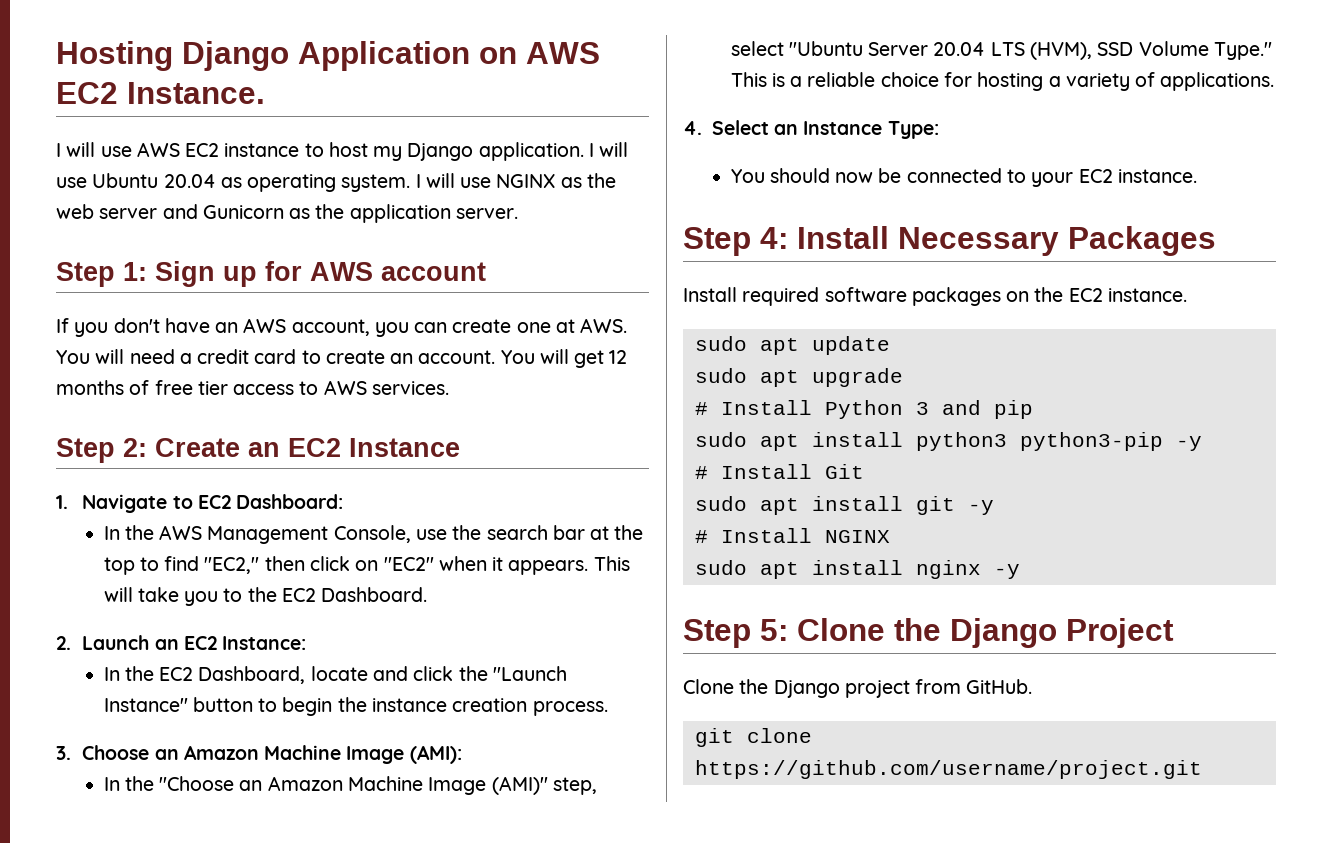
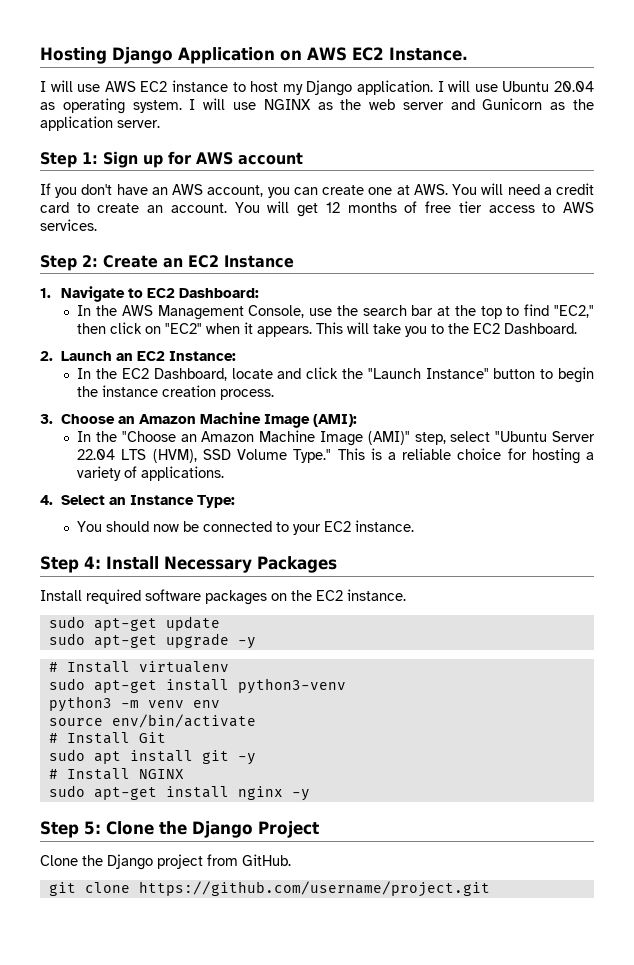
- In the "Choose an Amazon Machine Image (AMI)" step, select "Ubuntu Server 20.04 LTS (HVM), SSD Volume Type."
+ In the "Choose an Amazon Machine Image (AMI)" step, select "Ubuntu Server 22.04 LTS (HVM), SSD Volume Type."
- sudo apt update
+ sudo apt-get update
- sudo apt upgrade
- # Install Python 3 and pip
- sudo apt install python3 python3-pip -y
+ sudo apt-get upgrade -y
+ # Install virtualenv
+ sudo apt-get install python3-venv
+ python3 -m venv env
+ source env/bin/activate
- sudo apt install nginx -y
+ sudo apt-get install nginx -y

